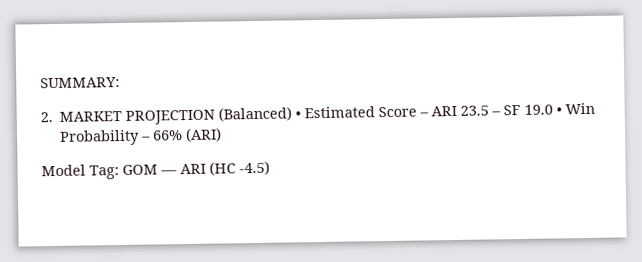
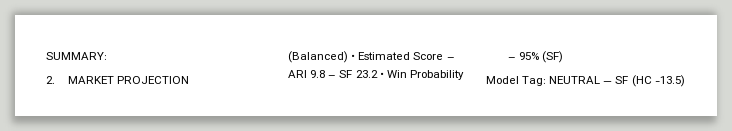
- 2. MARKET PROJECTION (Balanced) • Estimated Score – ARI 23.5 – SF 19.0 • Win Probability – 66% (ARI)
+ 2. MARKET PROJECTION (Balanced) • Estimated Score – ARI 9.8 – SF 23.2 • Win Probability – 95% (SF)
- Model Tag: GOM — ARI (HC -4.5)
+ Model Tag: NEUTRAL — SF (HC -13.5)

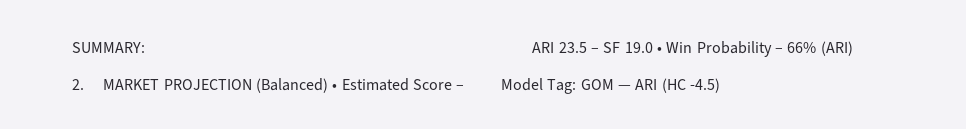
- 2. MARKET PROJECTION (Balanced) • Estimated Score – ARI 9.8 – SF 23.2 • Win Probability – 95% (SF)
+ 2. MARKET PROJECTION (Balanced) • Estimated Score – ARI 23.5 – SF 19.0 • Win Probability – 66% (ARI)
- Model Tag: NEUTRAL — SF (HC -13.5)
+ Model Tag: GOM — ARI (HC -4.5)

